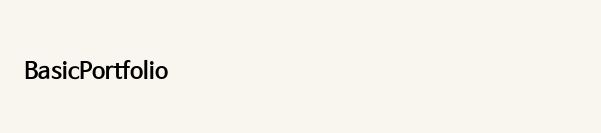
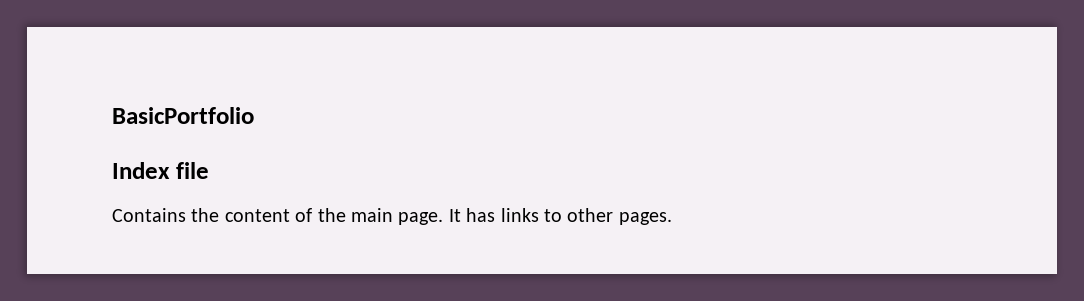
+ Index file
+ Contains the content of the main page. It has links to other pages.

